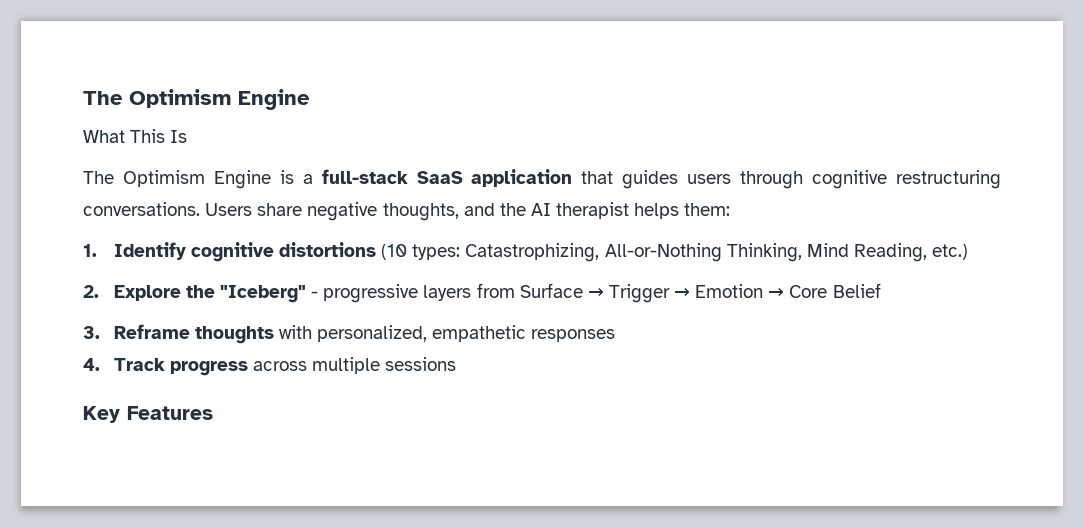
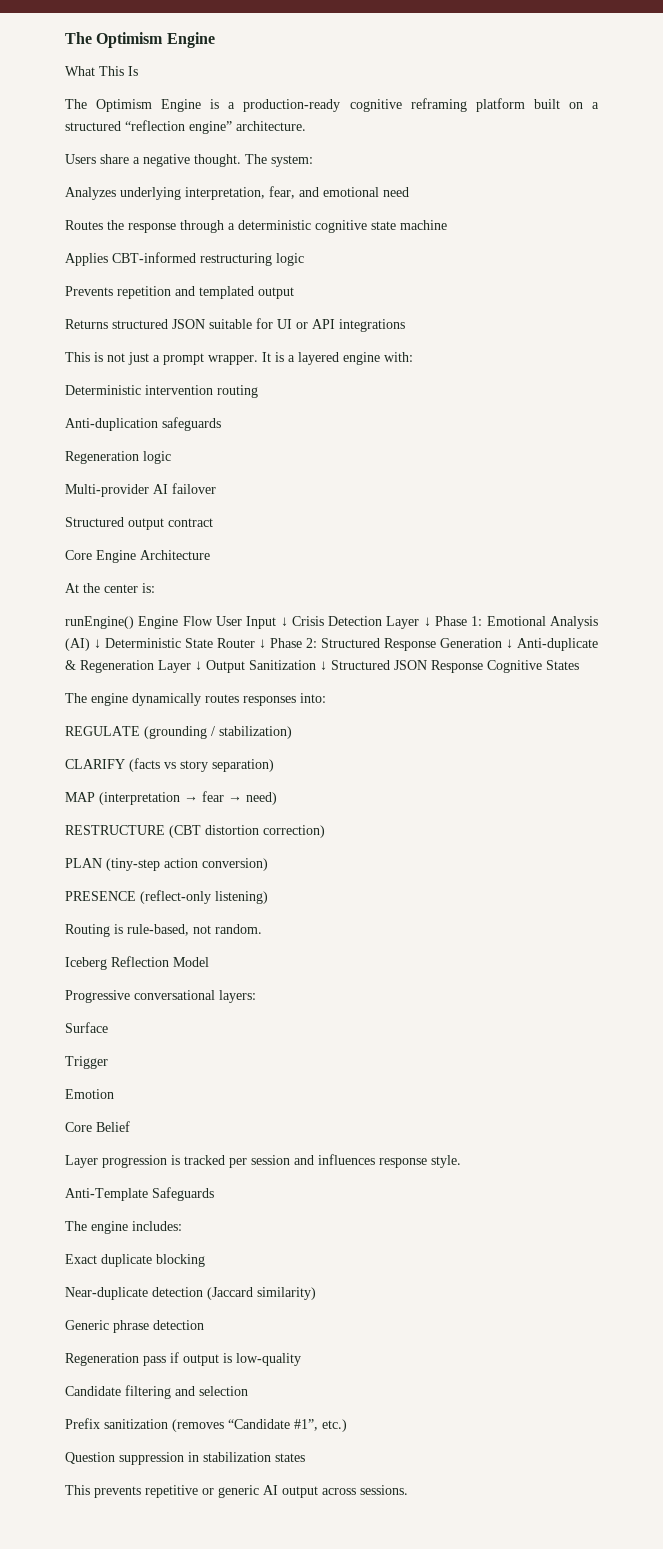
- The Optimism Engine is a full-stack SaaS application that guides users through cognitive restructuring conversations. Users share negative thoughts, and the AI therapist helps them:
- 1. Identify cognitive distortions (10 types: Catastrophizing, All-or-Nothing Thinking, Mind Reading, etc.)
- 2. Explore the "Iceberg" - progressive layers from Surface → Trigger → Emotion → Core Belief
+ The Optimism Engine is a production-ready cognitive reframing platform built on a structured “reflection engine” architecture.
+ Users share a negative thought. The system:
+ Analyzes underlying interpretation, fear, and emotional need
+ Routes the response through a deterministic cognitive state machine
+ Applies CBT-informed restructuring logic
+ Prevents repetition and templated output
+ Returns structured JSON suitable for UI or API integrations
+ This is not just a prompt wrapper. It is a layered engine with:
+ Deterministic intervention routing
+ Anti-duplication safeguards
+ Regeneration logic
+ Multi-provider AI failover
+ Structured output contract
+ Core Engine Architecture
+ At the center is:
+ runEngine() Engine Flow User Input ↓ Crisis Detection Layer ↓ Phase 1: Emotional Analysis (AI) ↓ Deterministic State Router ↓ Phase 2: Structured Response Generation ↓ Anti-duplicate & Regeneration Layer ↓ Output Sanitization ↓ Structured JSON Response Cognitive States
+ The engine dynamically routes responses into:
+ REGULATE (grounding / stabilization)
+ CLARIFY (facts vs story separation)
+ MAP (interpretation → fear → need)
+ RESTRUCTURE (CBT distortion correction)
+ PLAN (tiny-step action conversion)
+ PRESENCE (reflect-only listening)
+ Routing is rule-based, not random.
+ Iceberg Reflection Model
+ Progressive conversational layers:
+ Surface
+ Trigger
+ Emotion
+ Core Belief
- 3. Reframe thoughts with personalized, empathetic responses
- 4. Track progress across multiple sessions
- Key Features
+ Layer progression is tracked per session and influences response style.
+ Anti-Template Safeguards
+ The engine includes:
+ Exact duplicate blocking
+ Near-duplicate detection (Jaccard similarity)
+ Generic phrase detection
+ Regeneration pass if output is low-quality
+ Candidate filtering and selection
+ Prefix sanitization (removes “Candidate #1”, etc.)
+ Question suppression in stabilization states
+ This prevents repetitive or generic AI output across sessions.

